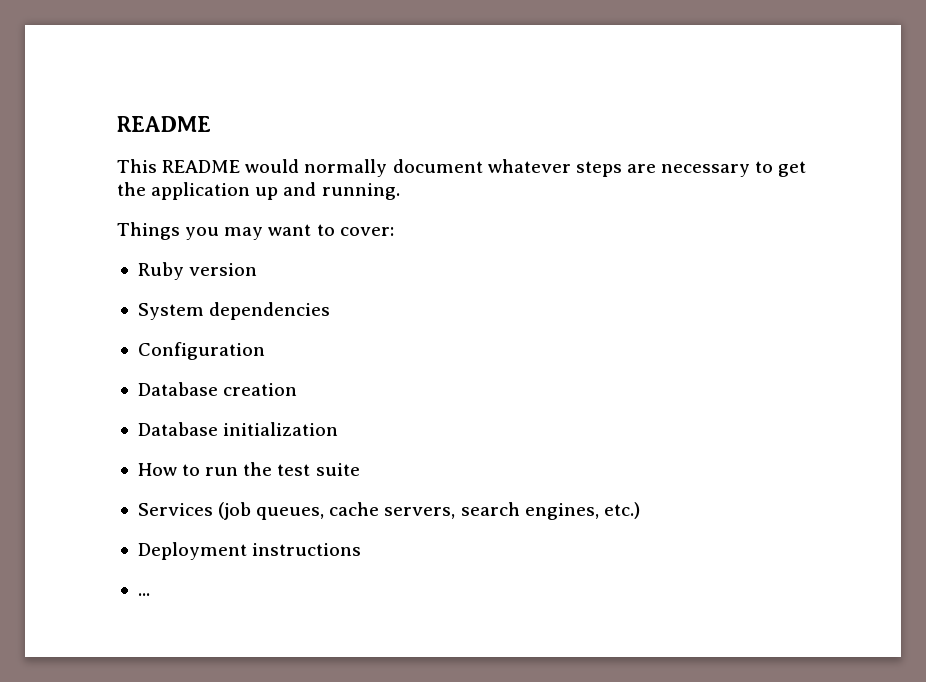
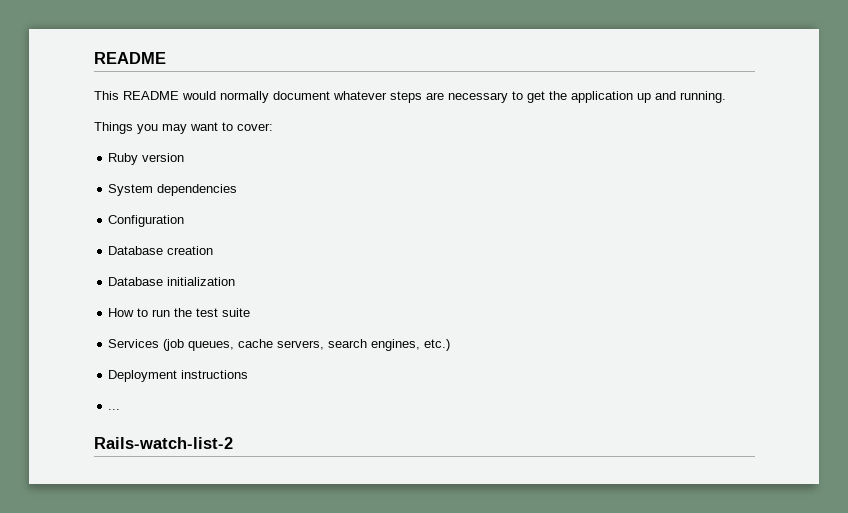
+ Rails-watch-list-2

